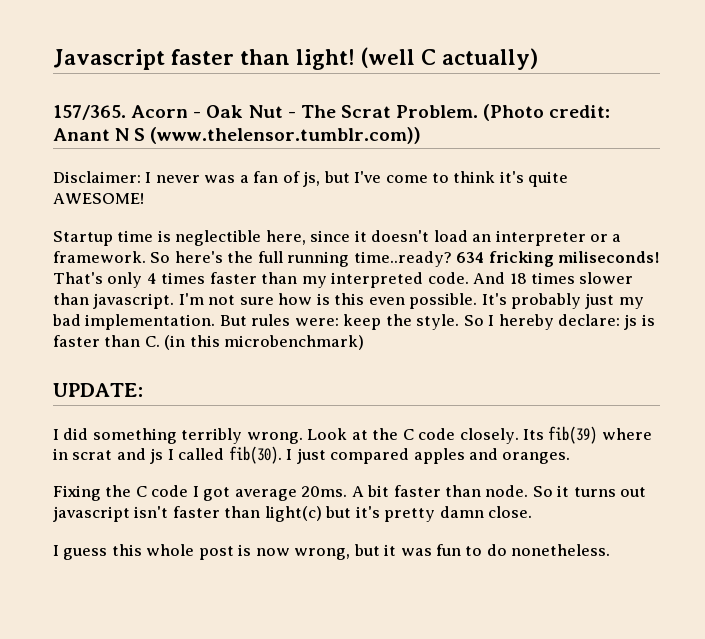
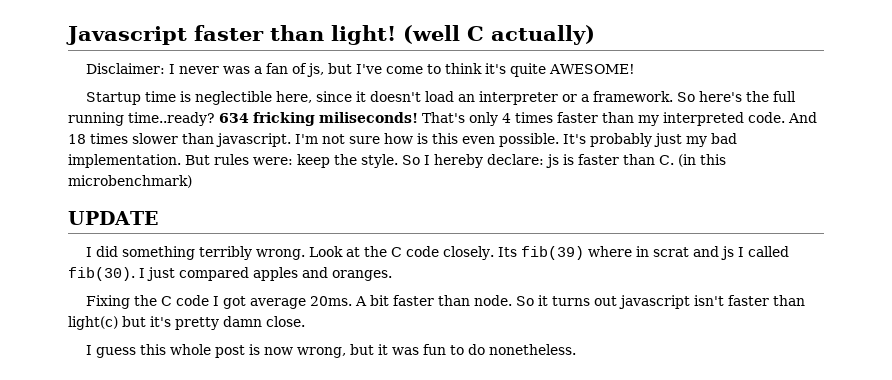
- 157/365. Acorn - Oak Nut - The Scrat Problem. (Photo credit: Anant N S (www.thelensor.tumblr.com))
- UPDATE:
+ UPDATE

